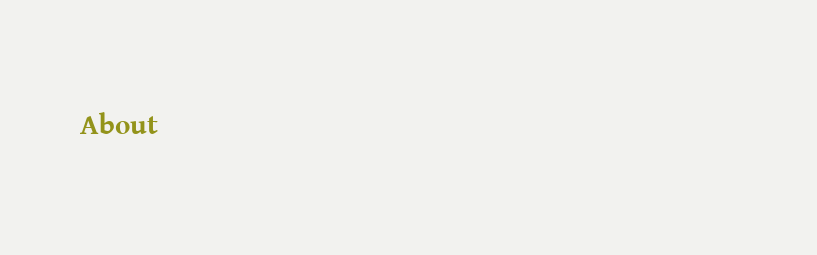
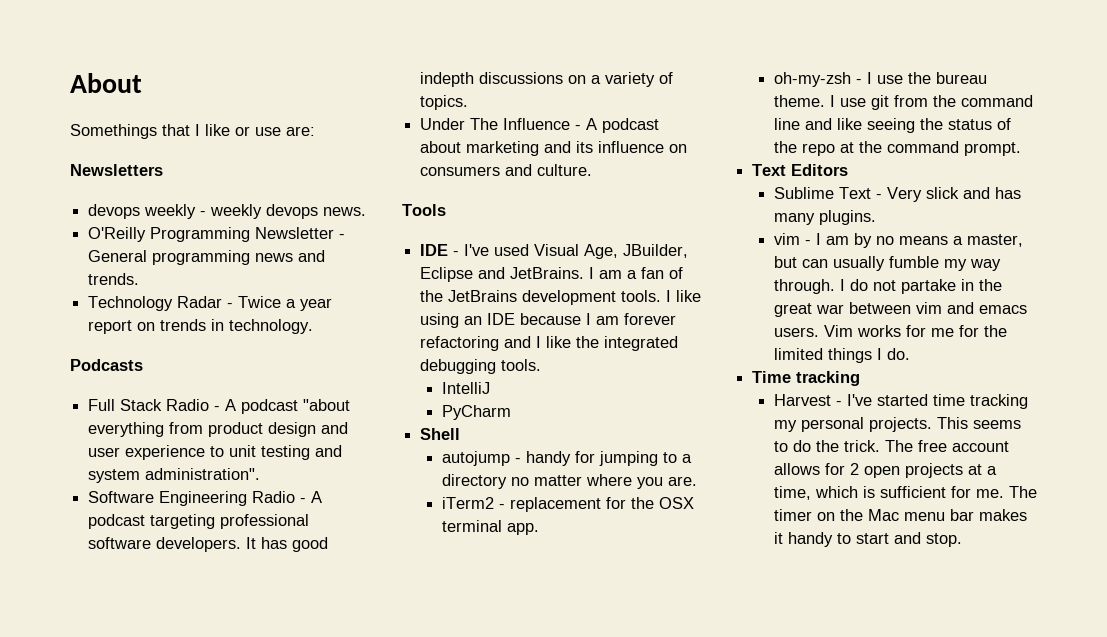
+ Somethings that I like or use are:
+ Newsletters
+ devops weekly - weekly devops news.
+ O'Reilly Programming Newsletter - General programming news and trends.
+ Technology Radar - Twice a year report on trends in technology.
+ Podcasts
+ Full Stack Radio - A podcast "about everything from product design and user experience to unit testing and system administration".
+ Software Engineering Radio - A podcast targeting professional software developers. It has good indepth discussions on a variety of topics.
+ Under The Influence - A podcast about marketing and its influence on consumers and culture.
+ Tools
+ IDE - I've used Visual Age, JBuilder, Eclipse and JetBrains. I am a fan of the JetBrains development tools. I like using an IDE because I am forever refactoring and I like the integrated debugging tools.
+ IntelliJ
+ PyCharm
+ Shell
+ autojump - handy for jumping to a directory no matter where you are.
+ iTerm2 - replacement for the OSX terminal app.
+ oh-my-zsh - I use the bureau theme. I use git from the command line and like seeing the status of the repo at the command prompt.
+ Text Editors
+ Sublime Text - Very slick and has many plugins.
+ vim - I am by no means a master, but can usually fumble my way through. I do not partake in the great war between vim and emacs users. Vim works for me for the limited things I do.
+ Time tracking
+ Harvest - I've started time tracking my personal projects. This seems to do the trick. The free account allows for 2 open projects at a time, which is sufficient for me. The timer on the Mac menu bar makes it handy to start and stop.

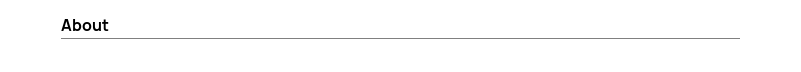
- Somethings that I like or use are:
- Newsletters
- devops weekly - weekly devops news.
- O'Reilly Programming Newsletter - General programming news and trends.
- Technology Radar - Twice a year report on trends in technology.
- Podcasts
- Full Stack Radio - A podcast "about everything from product design and user experience to unit testing and system administration".
- Software Engineering Radio - A podcast targeting professional software developers. It has good indepth discussions on a variety of topics.
- Under The Influence - A podcast about marketing and its influence on consumers and culture.
- Tools
- IDE - I've used Visual Age, JBuilder, Eclipse and JetBrains. I am a fan of the JetBrains development tools. I like using an IDE because I am forever refactoring and I like the integrated debugging tools.
- IntelliJ
- PyCharm
- Shell
- autojump - handy for jumping to a directory no matter where you are.
- iTerm2 - replacement for the OSX terminal app.
- oh-my-zsh - I use the bureau theme. I use git from the command line and like seeing the status of the repo at the command prompt.
- Text Editors
- Sublime Text - Very slick and has many plugins.
- vim - I am by no means a master, but can usually fumble my way through. I do not partake in the great war between vim and emacs users. Vim works for me for the limited things I do.
- Time tracking
- Harvest - I've started time tracking my personal projects. This seems to do the trick. The free account allows for 2 open projects at a time, which is sufficient for me. The timer on the Mac menu bar makes it handy to start and stop.

